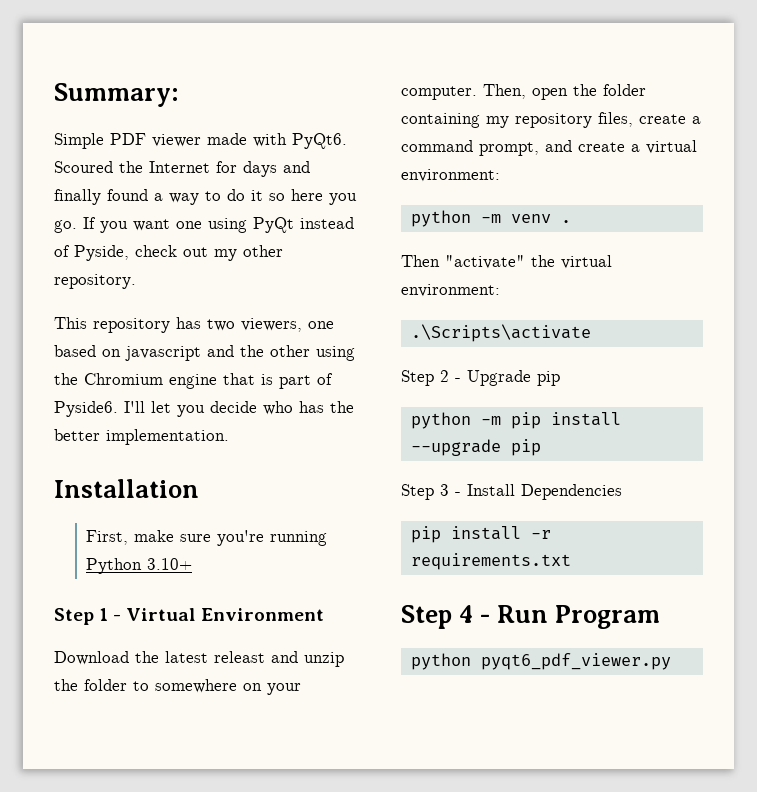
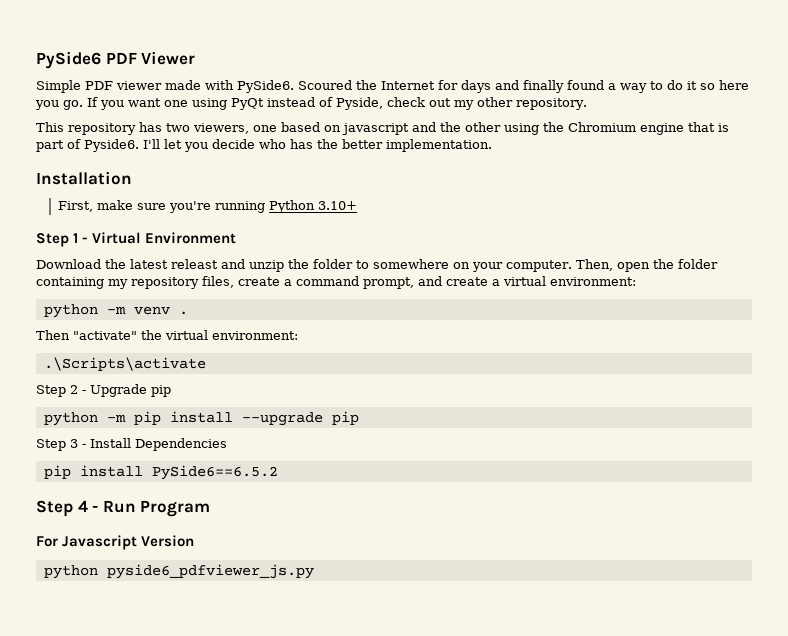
- Summary:
+ PySide6 PDF Viewer
- Simple PDF viewer made with PyQt6.
+ Simple PDF viewer made with PySide6.
- pip install -r requirements.txt
+ pip install PySide6==6.5.2
- python pyqt6_pdf_viewer.py
+ For Javascript Version
+ python pyside6_pdfviewer_js.py

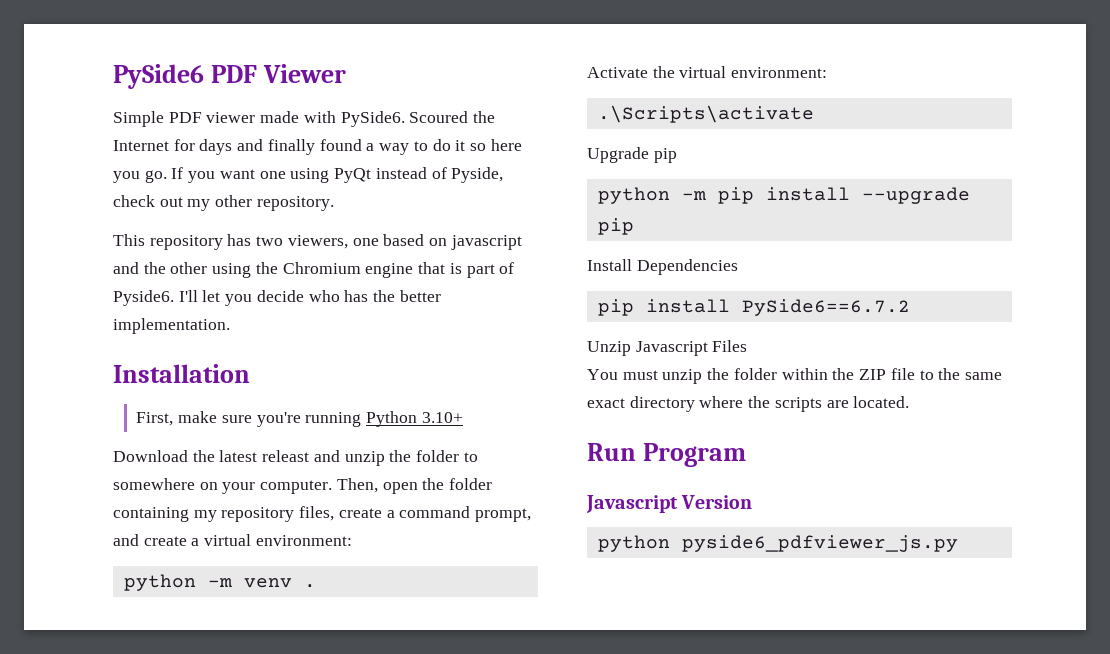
- Step 1 - Virtual Environment
- Then "activate" the virtual environment:
+ Activate the virtual environment:
- Step 2 - Upgrade pip
+ Upgrade pip
- Step 3 - Install Dependencies
+ Install Dependencies
- pip install PySide6==6.5.2
- Step 4 - Run Program
+ pip install PySide6==6.7.2
+ Unzip Javascript Files
+ You must unzip the folder within the ZIP file to the same exact directory where the scripts are located.
+ Run Program
- For Javascript Version
+ Javascript Version

